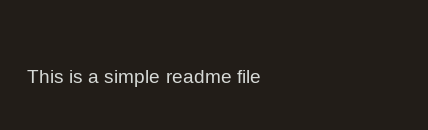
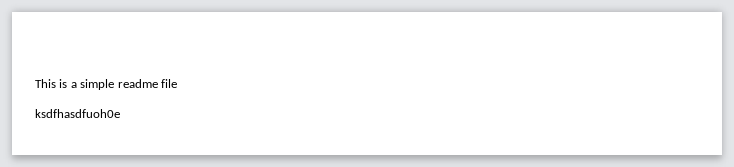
+ ksdfhasdfuoh0e

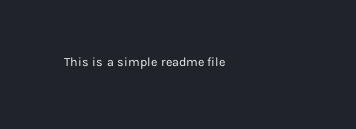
- ksdfhasdfuoh0e

